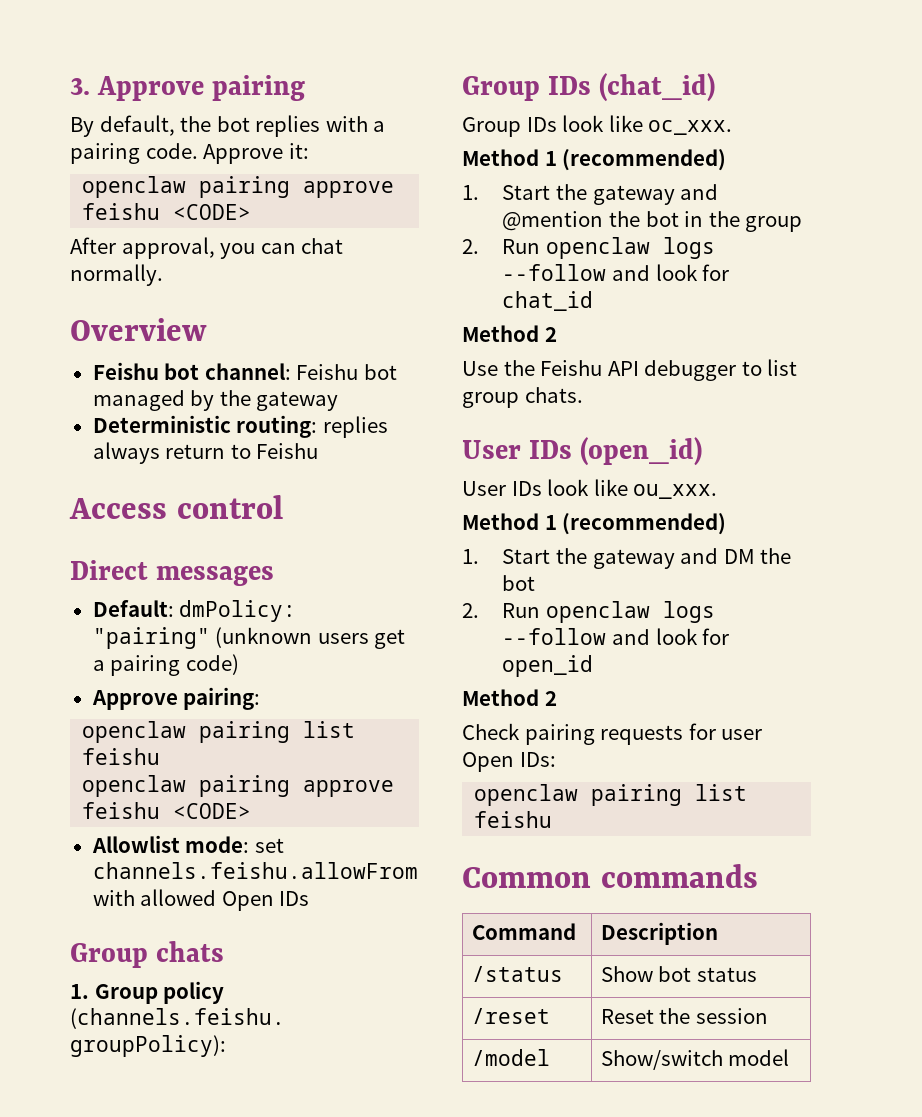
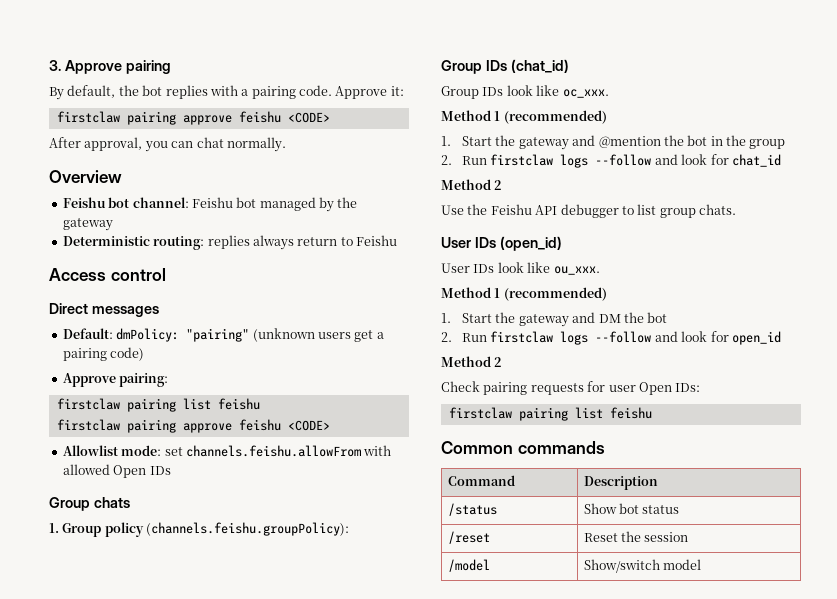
  Approve it:
- openclaw pairing approve feishu <CODE>
+ firstclaw pairing approve feishu <CODE>
  Approve pairing:
- openclaw pairing list feishu
- openclaw pairing approve feishu <CODE>
+ firstclaw pairing list feishu
+ firstclaw pairing approve feishu <CODE>
- 2. Run openclaw logs --follow and look for chat_id
+ 2. Run firstclaw logs --follow and look for chat_id
- 2. Run openclaw logs --follow and look for open_id
+ 2. Run firstclaw logs --follow and look for open_id
  Check pairing requests for user Open IDs:
- openclaw pairing list feishu
+ firstclaw pairing list feishu

